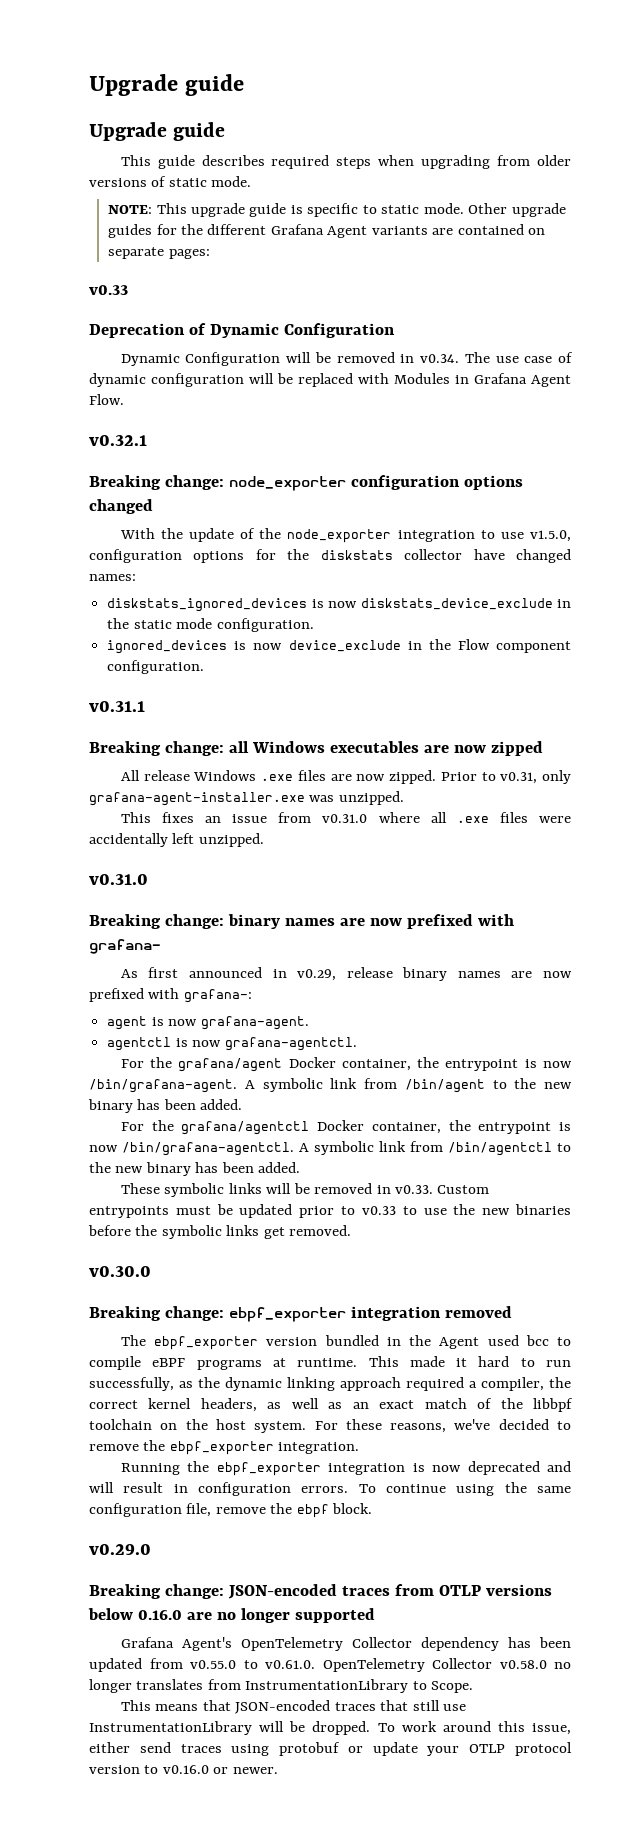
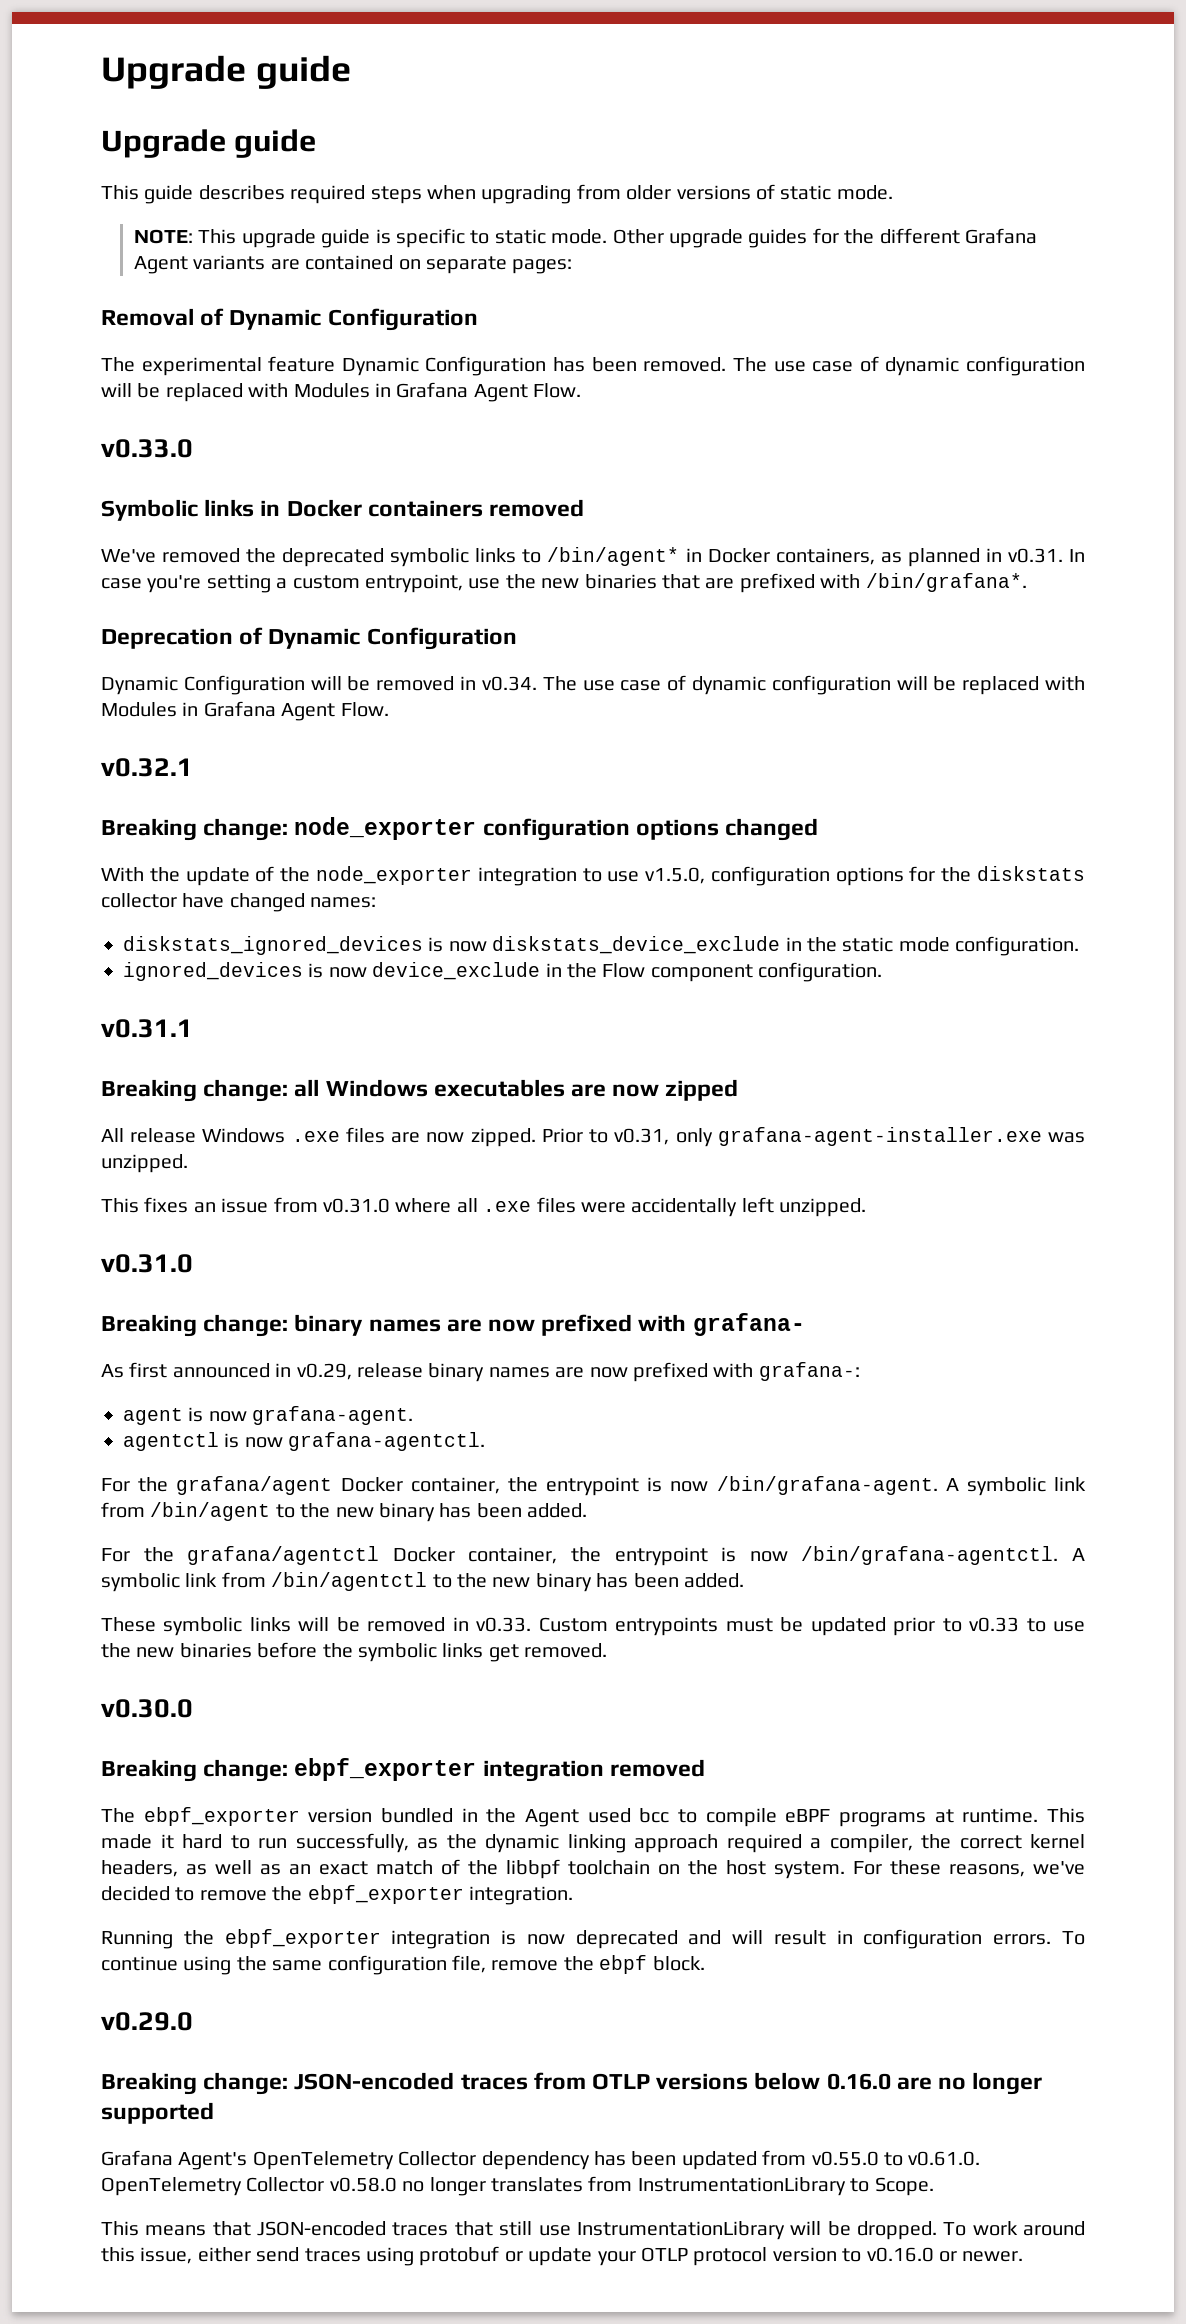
  Other upgrade guides for the different Grafana Agent variants are contained on separate pages:
- v0.33
+ Removal of Dynamic Configuration
+ The experimental feature Dynamic Configuration has been removed. The use case of dynamic configuration will be replaced with Modules in Grafana Agent Flow.
+ v0.33.0
+ Symbolic links in Docker containers removed
+ We've removed the deprecated symbolic links to /bin/agent* in Docker containers, as planned in v0.31. In case you're setting a custom entrypoint, use the new binaries that are prefixed with /bin/grafana*.

